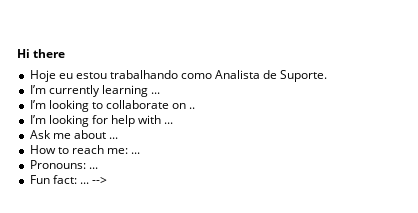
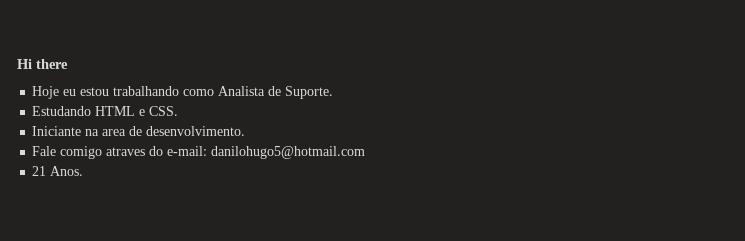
- I’m currently learning ...
- I’m looking to collaborate on ..
- I’m looking for help with ...
- Ask me about ...
- How to reach me: ...
- Pronouns: ...
- Fun fact: ... -->
+ Estudando HTML e CSS.
+ Iniciante na area de desenvolvimento.
+ Fale comigo atraves do e-mail: danilohugo5@hotmail.com
+ 21 Anos.

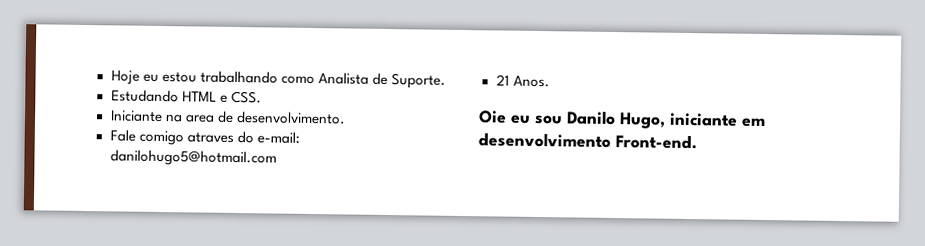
- Hi there
+ Oie eu sou Danilo Hugo, iniciante em desenvolvimento Front-end.

